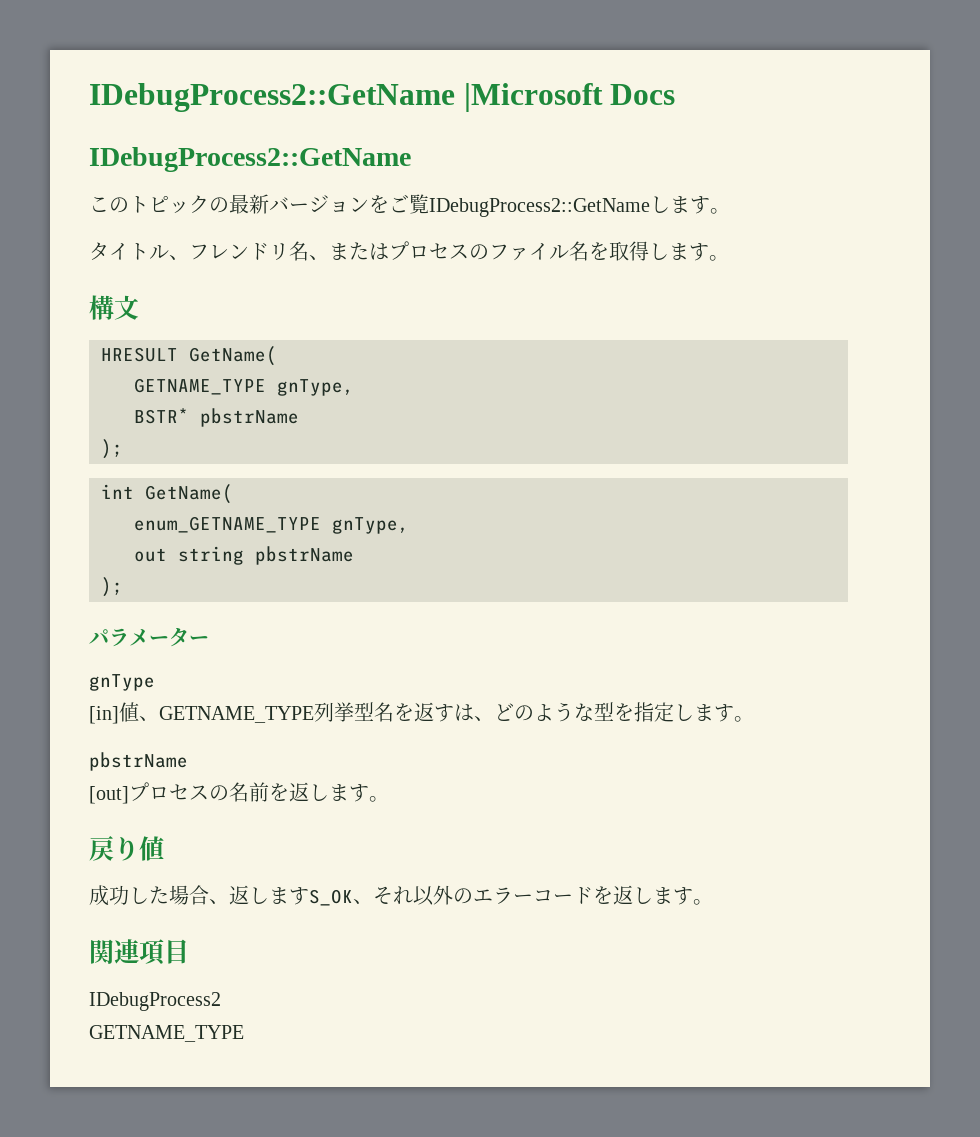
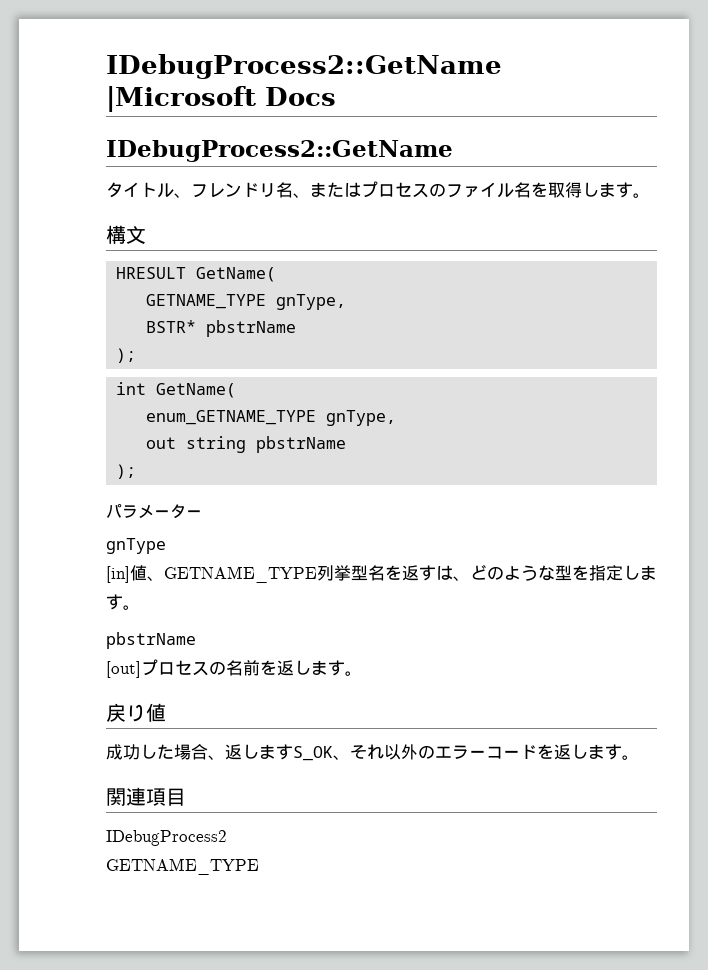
- このトピックの最新バージョンをご覧IDebugProcess2::GetNameします。

